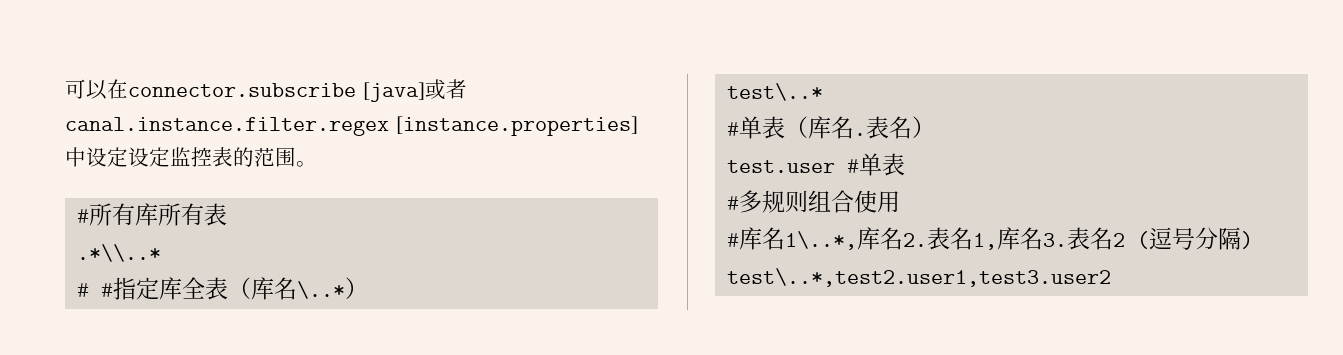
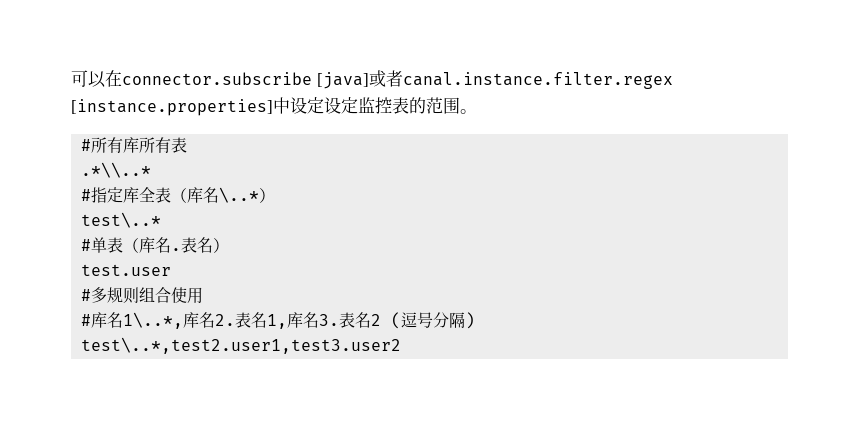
- # #指定库全表（库名\..*）
+ #指定库全表（库名\..*）
- test.user #单表
+ test.user

